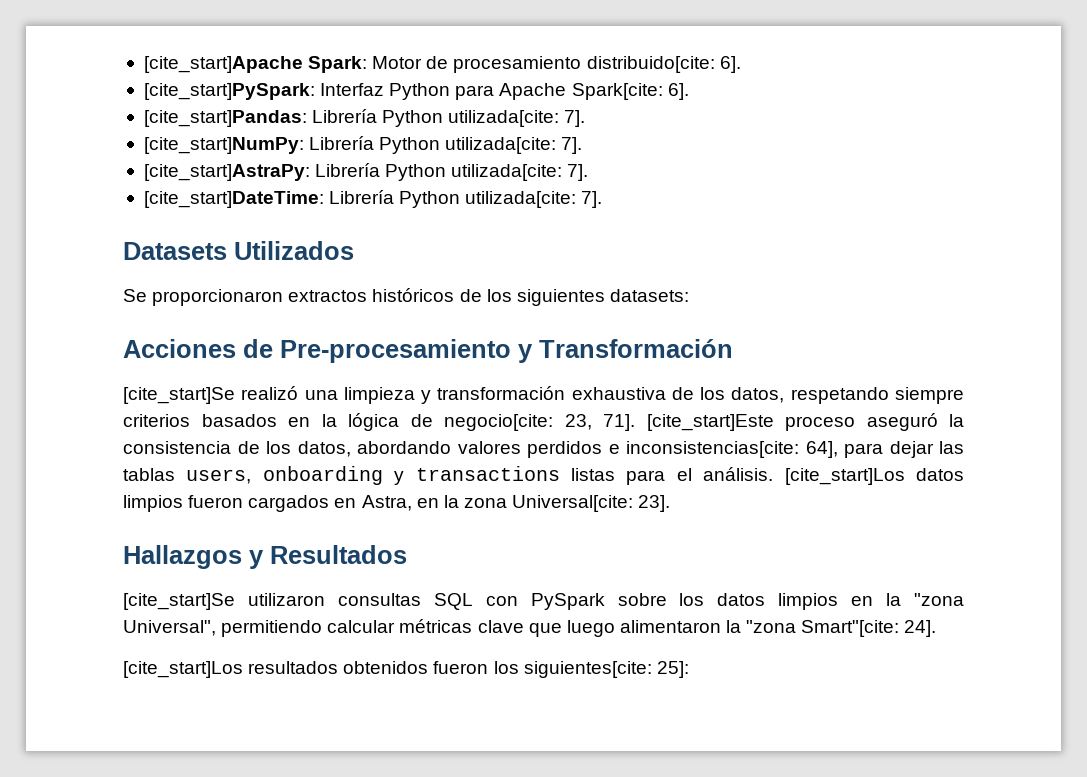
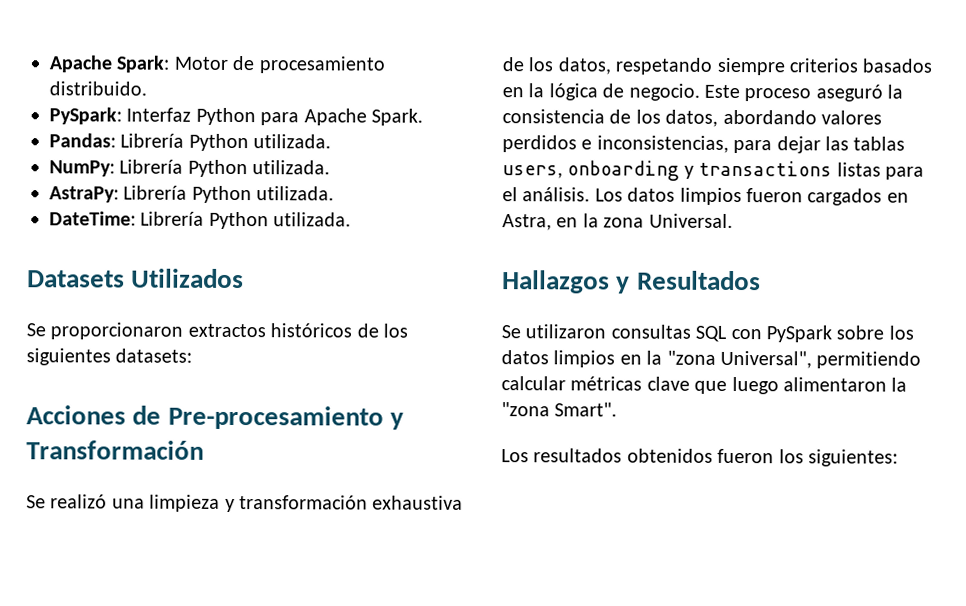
- [cite_start]Apache Spark: Motor de procesamiento distribuido[cite: 6].
- [cite_start]PySpark: Interfaz Python para Apache Spark[cite: 6].
- [cite_start]Pandas: Librería Python utilizada[cite: 7].
- [cite_start]NumPy: Librería Python utilizada[cite: 7].
- [cite_start]AstraPy: Librería Python utilizada[cite: 7].
- [cite_start]DateTime: Librería Python utilizada[cite: 7].
+ Apache Spark: Motor de procesamiento distribuido.
+ PySpark: Interfaz Python para Apache Spark.
+ Pandas: Librería Python utilizada.
+ NumPy: Librería Python utilizada.
+ AstraPy: Librería Python utilizada.
+ DateTime: Librería Python utilizada.
- [cite_start]Se realizó una limpieza y transformación exhaustiva de los datos, respetando siempre criterios basados en la lógica de negocio[cite: 23, 71]. [cite_start]Este proceso aseguró la consistencia de los datos, abordando valores perdidos e inconsistencias[cite: 64], para dejar las tablas users, onboarding y transactions listas para el análisis.
+ Se realizó una limpieza y transformación exhaustiva de los datos, respetando siempre criterios basados en la lógica de negocio. Este proceso aseguró la consistencia de los datos, abordando valores perdidos e inconsistencias, para dejar las tablas users, onboarding y transactions listas para el análisis.
- [cite_start]Los datos limpios fueron cargados en Astra, en la zona Universal[cite: 23].
+ Los datos limpios fueron cargados en Astra, en la zona Universal.
- [cite_start]Se utilizaron consultas SQL con PySpark sobre los datos limpios en la "zona Universal", permitiendo calcular métricas clave que luego alimentaron la "zona Smart"[cite: 24].
- [cite_start]Los resultados obtenidos fueron los siguientes[cite: 25]:
+ Se utilizaron consultas SQL con PySpark sobre los datos limpios en la "zona Universal", permitiendo calcular métricas clave que luego alimentaron la "zona Smart".
+ Los resultados obtenidos fueron los siguientes:

